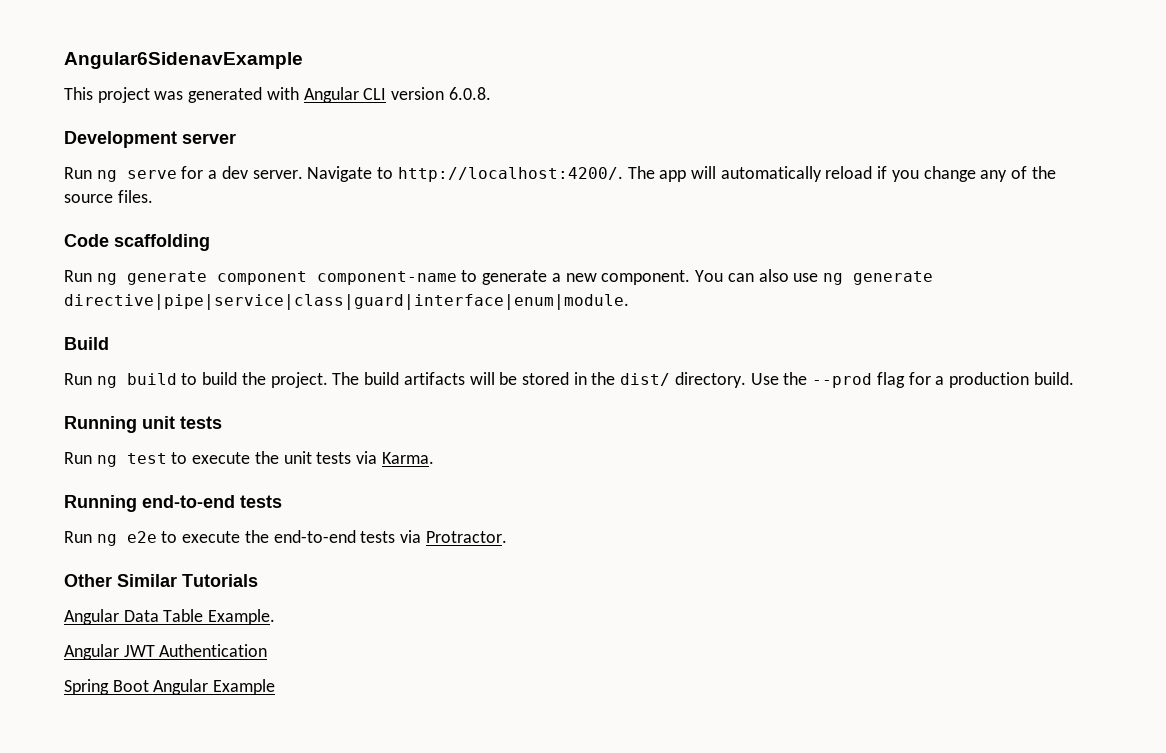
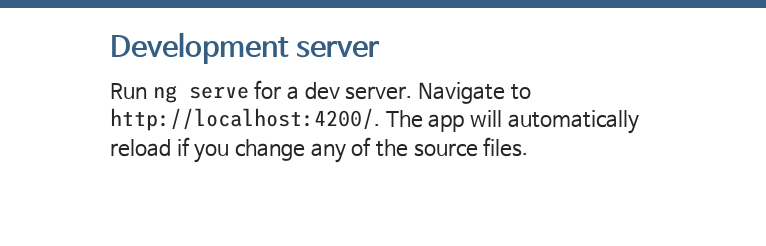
- Angular6SidenavExample
- This project was generated with Angular CLI version 6.0.8.
- Code scaffolding
- Run ng generate component component-name to generate a new component. You can also use ng generate directive|pipe|service|class|guard|interface|enum|module.
- Build
- Run ng build to build the project. The build artifacts will be stored in the dist/ directory. Use the --prod flag for a production build.
- Running unit tests
- Run ng test to execute the unit tests via Karma.
- Running end-to-end tests
- Run ng e2e to execute the end-to-end tests via Protractor.
- Other Similar Tutorials
- Angular Data Table Example.
- Angular JWT Authentication
- Spring Boot Angular Example

